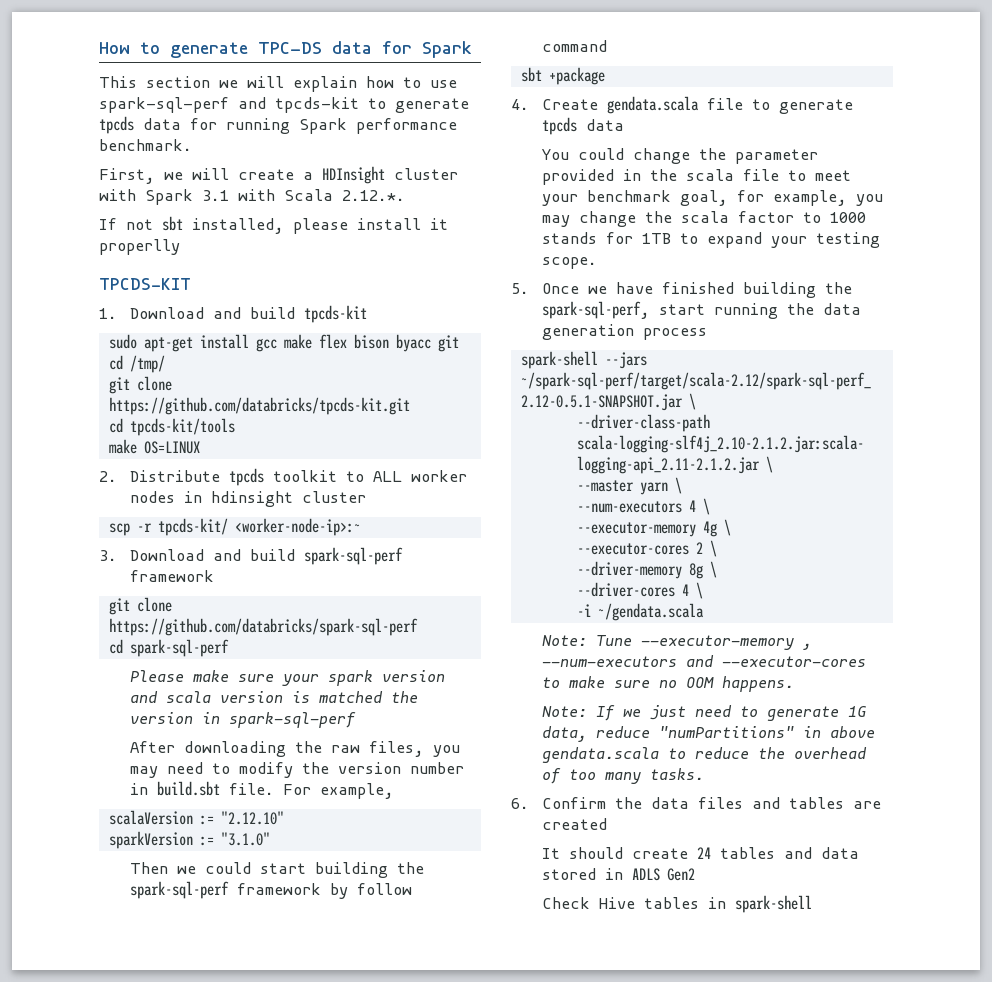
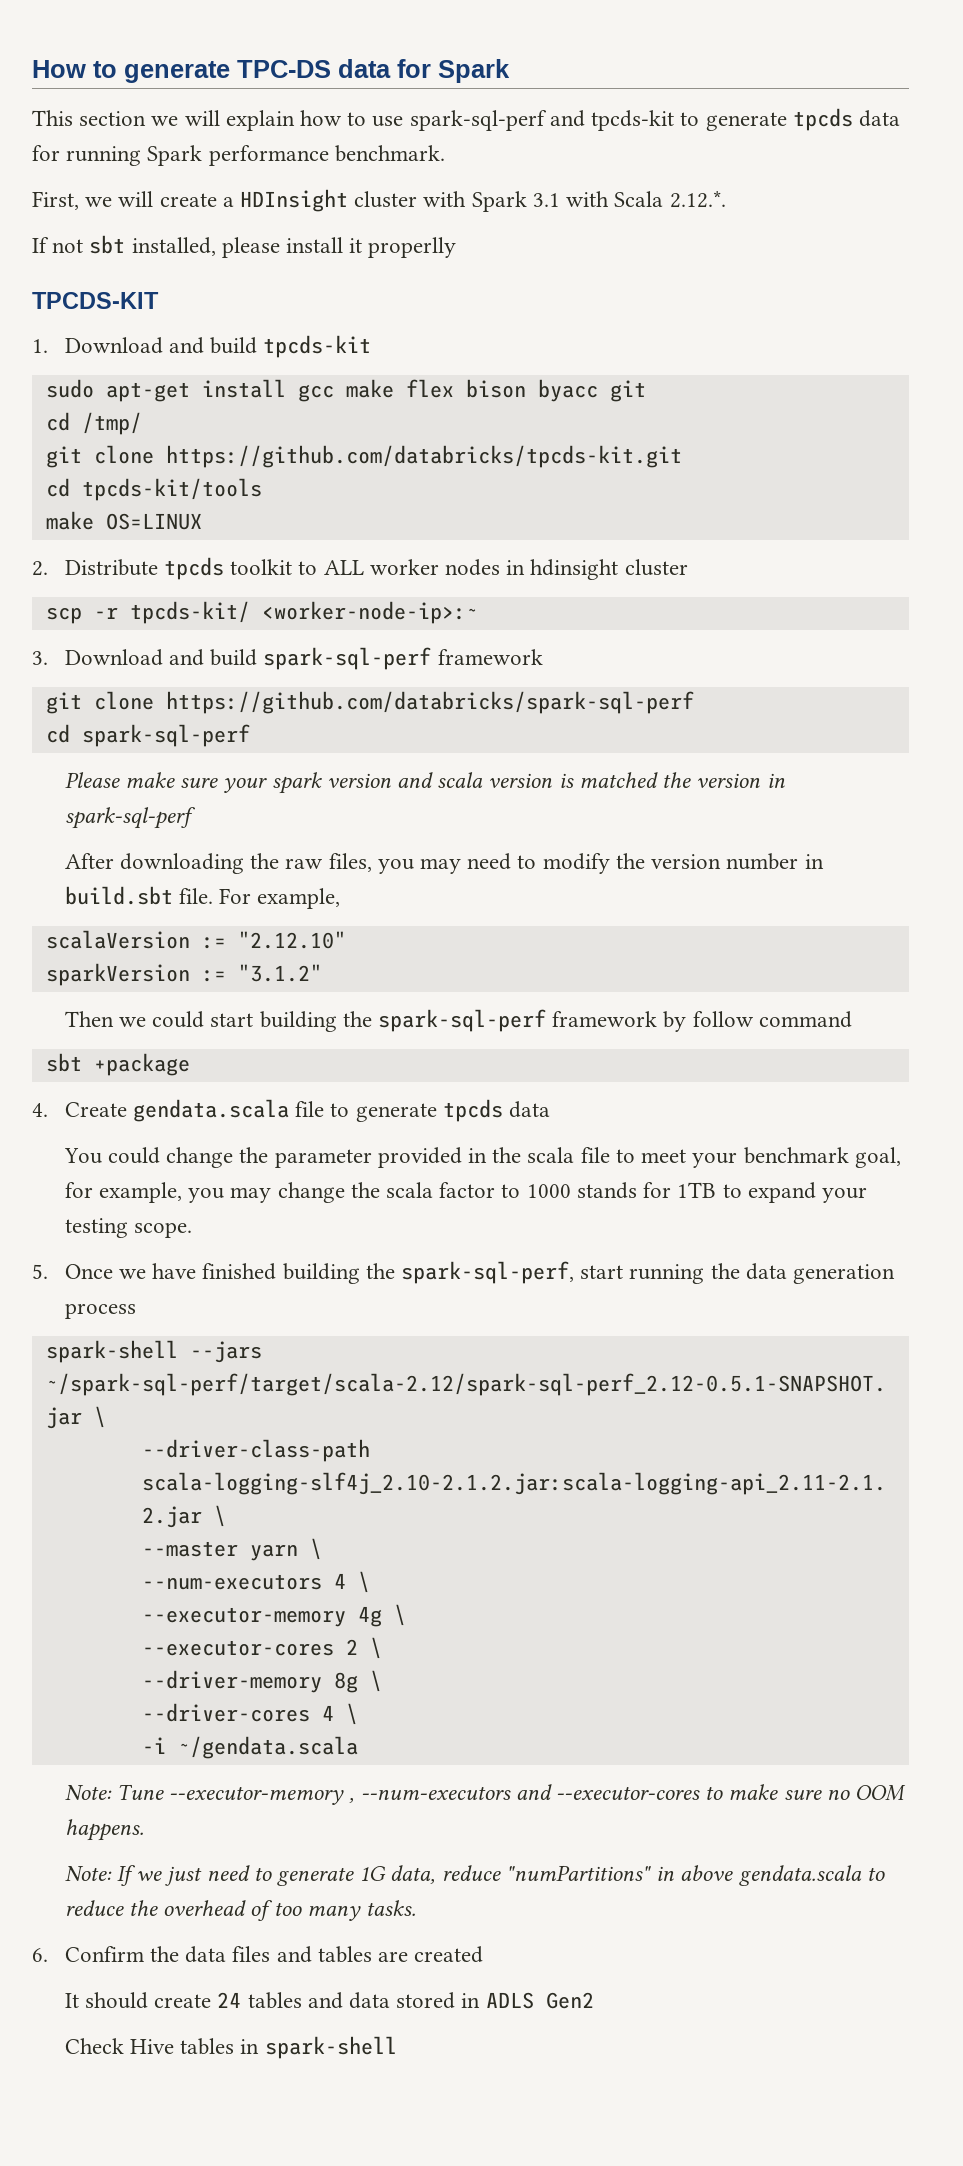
- sparkVersion := "3.1.0"
+ sparkVersion := "3.1.2"

